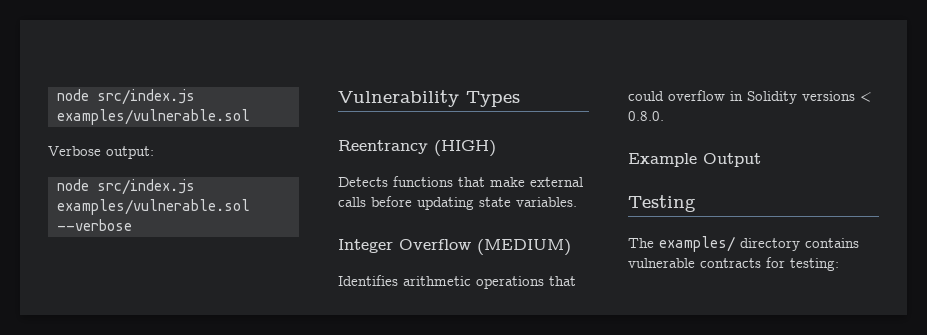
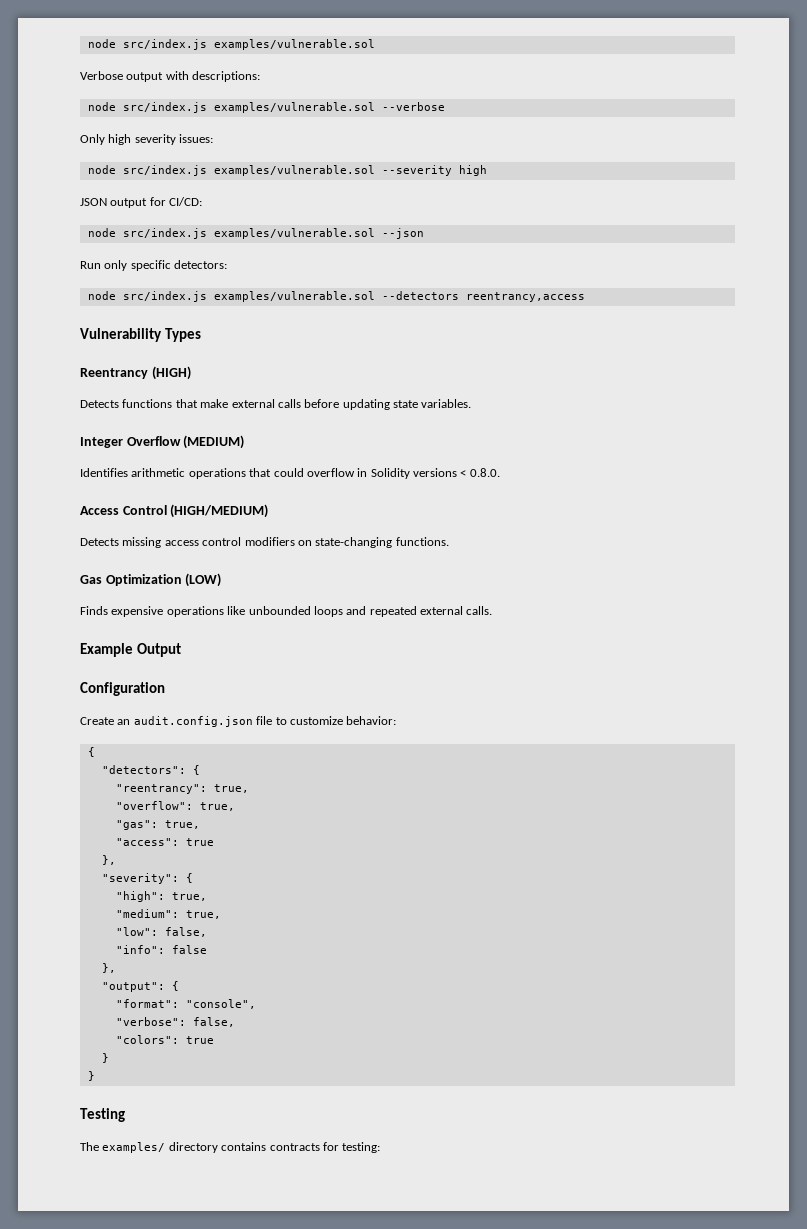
- Verbose output:
+ Verbose output with descriptions:
+ Only high severity issues:
+ node src/index.js examples/vulnerable.sol --severity high
+ JSON output for CI/CD:
+ node src/index.js examples/vulnerable.sol --json
+ Run only specific detectors:
+ node src/index.js examples/vulnerable.sol --detectors reentrancy,access
+ Access Control (HIGH/MEDIUM)
+ Detects missing access control modifiers on state-changing functions.
+ Gas Optimization (LOW)
+ Finds expensive operations like unbounded loops and repeated external calls.
  Example Output
+ Configuration
+ Create an audit.config.json file to customize behavior:
+ {
+ "detectors": {
+ "reentrancy": true,
+ "overflow": true,
+ "gas": true,
+ "access": true
+ },
+ "severity": {
+ "high": true,
+ "medium": true,
+ "low": false,
+ "info": false
+ },
+ "output": {
+ "format": "console",
+ "verbose": false,
+ "colors": true
+ }
+ }
- The examples/ directory contains vulnerable contracts for testing:
+ The examples/ directory contains contracts for testing:

